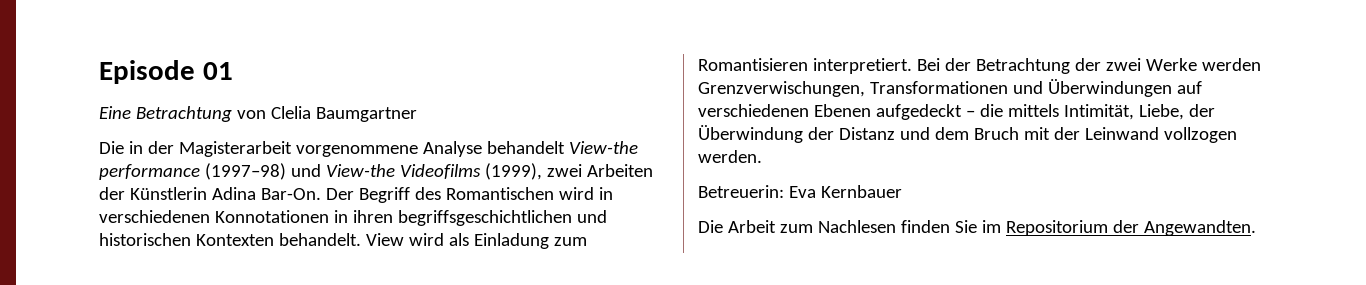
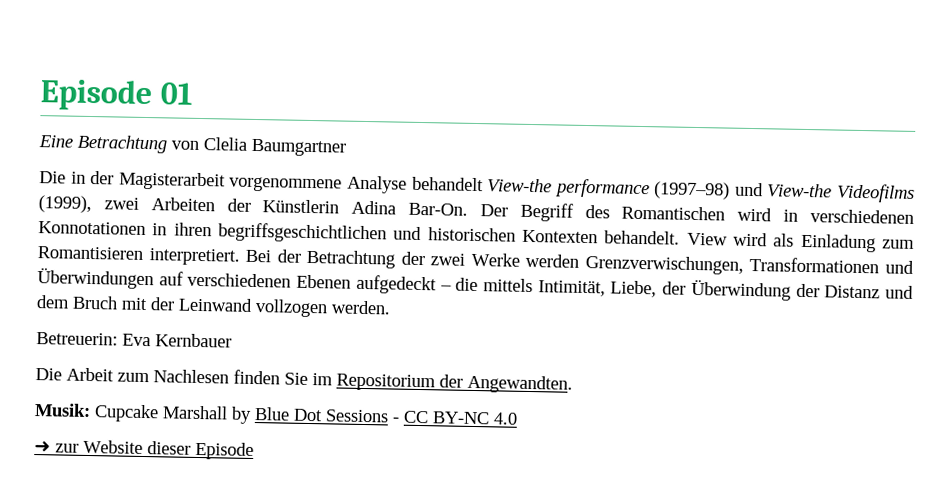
+ Musik: Cupcake Marshall by Blue Dot Sessions - CC BY-NC 4.0
+ ➜ zur Website dieser Episode

